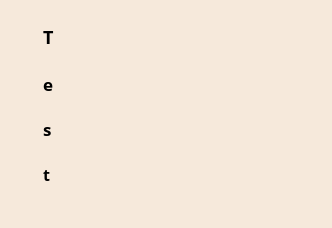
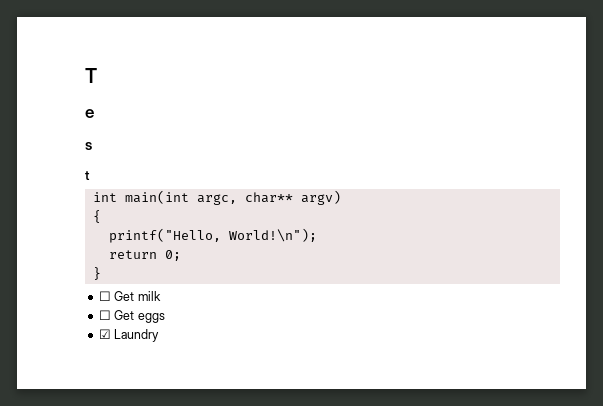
+ int main(int argc, char** argv)
+ {
+ printf("Hello, World!\n");
+ return 0;
+ }
+ ☐ Get milk
+ ☐ Get eggs
+ ☑ Laundry

